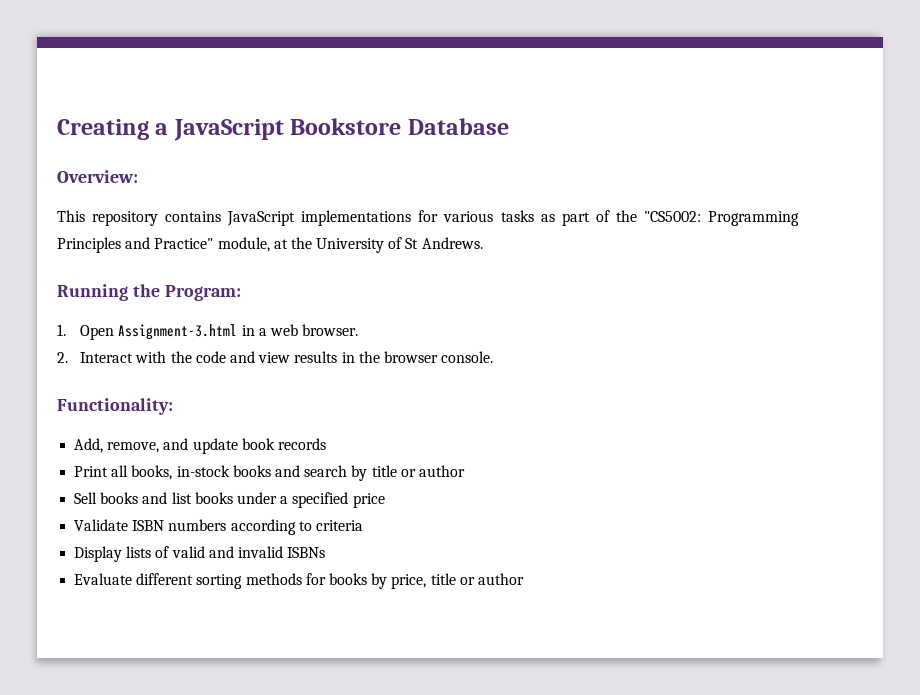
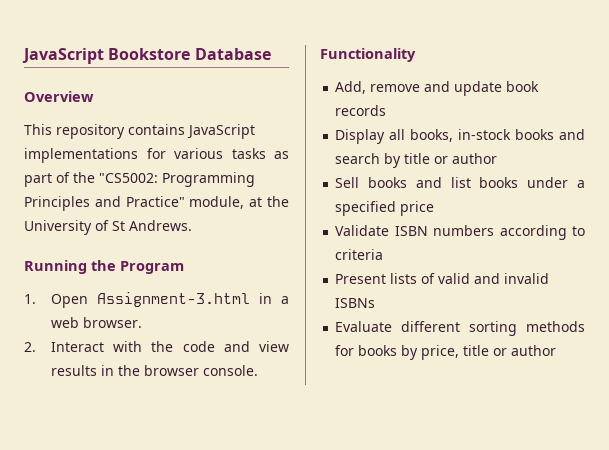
- Creating a JavaScript Bookstore Database
+ JavaScript Bookstore Database
- Overview:
+ Overview
- Running the Program:
+ Running the Program
- Functionality:
+ Functionality
- Add, remove, and update book records
+ Add, remove and update book records
- Print all books, in-stock books and search by title or author
+ Display all books, in-stock books and search by title or author
- Display lists of valid and invalid ISBNs
+ Present lists of valid and invalid ISBNs

